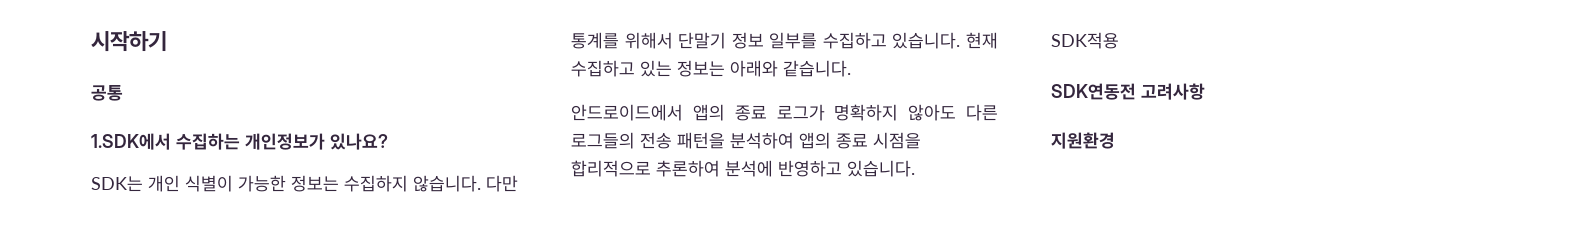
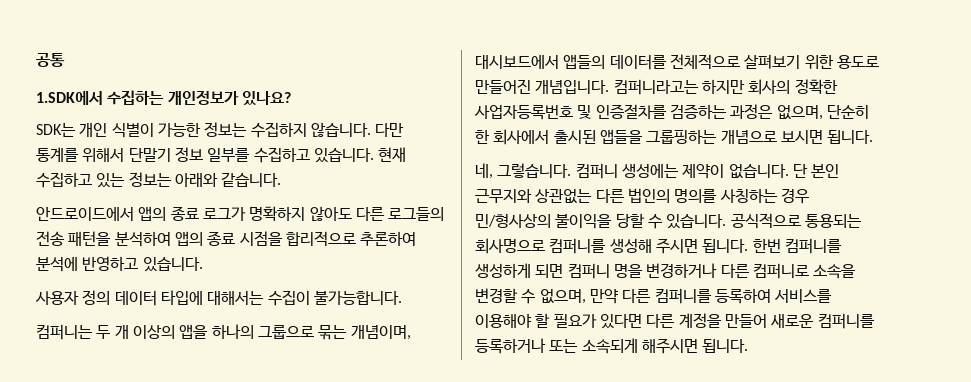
- 시작하기
- SDK적용
- SDK연동전 고려사항
- 지원환경
+ 사용자 정의 데이터 타입에 대해서는 수집이 불가능합니다.
+ 컴퍼니는 두 개 이상의 앱을 하나의 그룹으로 묶는 개념이며, 대시보드에서 앱들의 데이터를 전체적으로 살펴보기 위한 용도로 만들어진 개념입니다. 컴퍼니라고는 하지만 회사의 정확한 사업자등록번호 및 인증절차를 검증하는 과정은 없으며, 단순히 한 회사에서 출시된 앱들을 그룹핑하는 개념으로 보시면 됩니다.
+ 네, 그렇습니다. 컴퍼니 생성에는 제약이 없습니다. 단 본인 근무지와 상관없는 다른 법인의 명의를 사칭하는 경우 민/형사상의 불이익을 당할 수 있습니다. 공식적으로 통용되는 회사명으로 컴퍼니를 생성해 주시면 됩니다. 한번 컴퍼니를 생성하게 되면 컴퍼니 명을 변경하거나 다른 컴퍼니로 소속을 변경할 수 없으며, 만약 다른 컴퍼니를 등록하여 서비스를 이용해야 할 필요가 있다면 다른 계정을 만들어 새로운 컴퍼니를 등록하거나 또는 소속되게 해주시면 됩니다.

